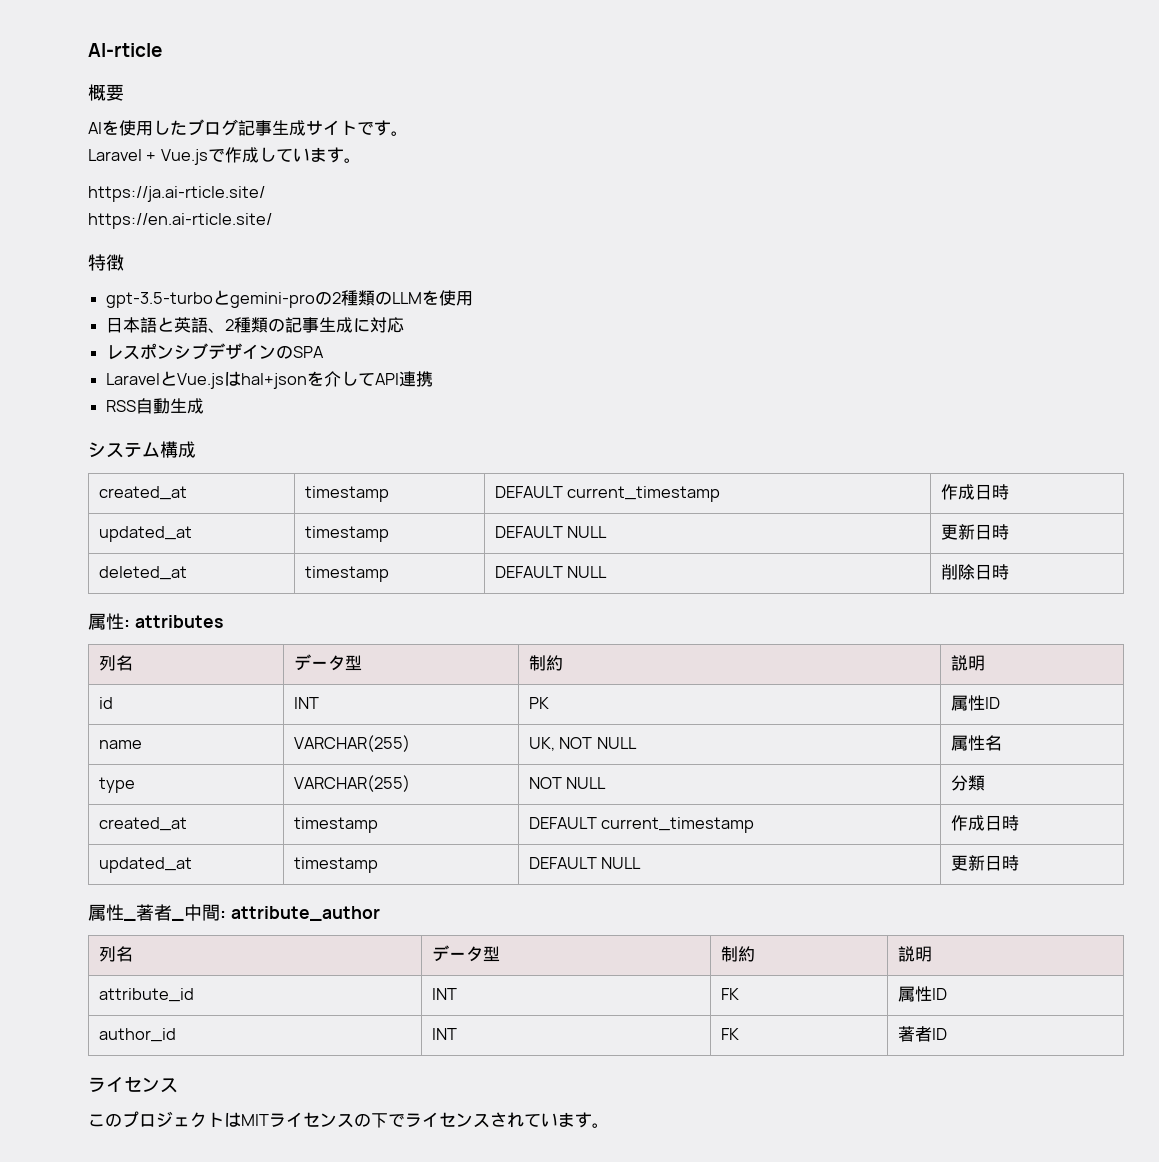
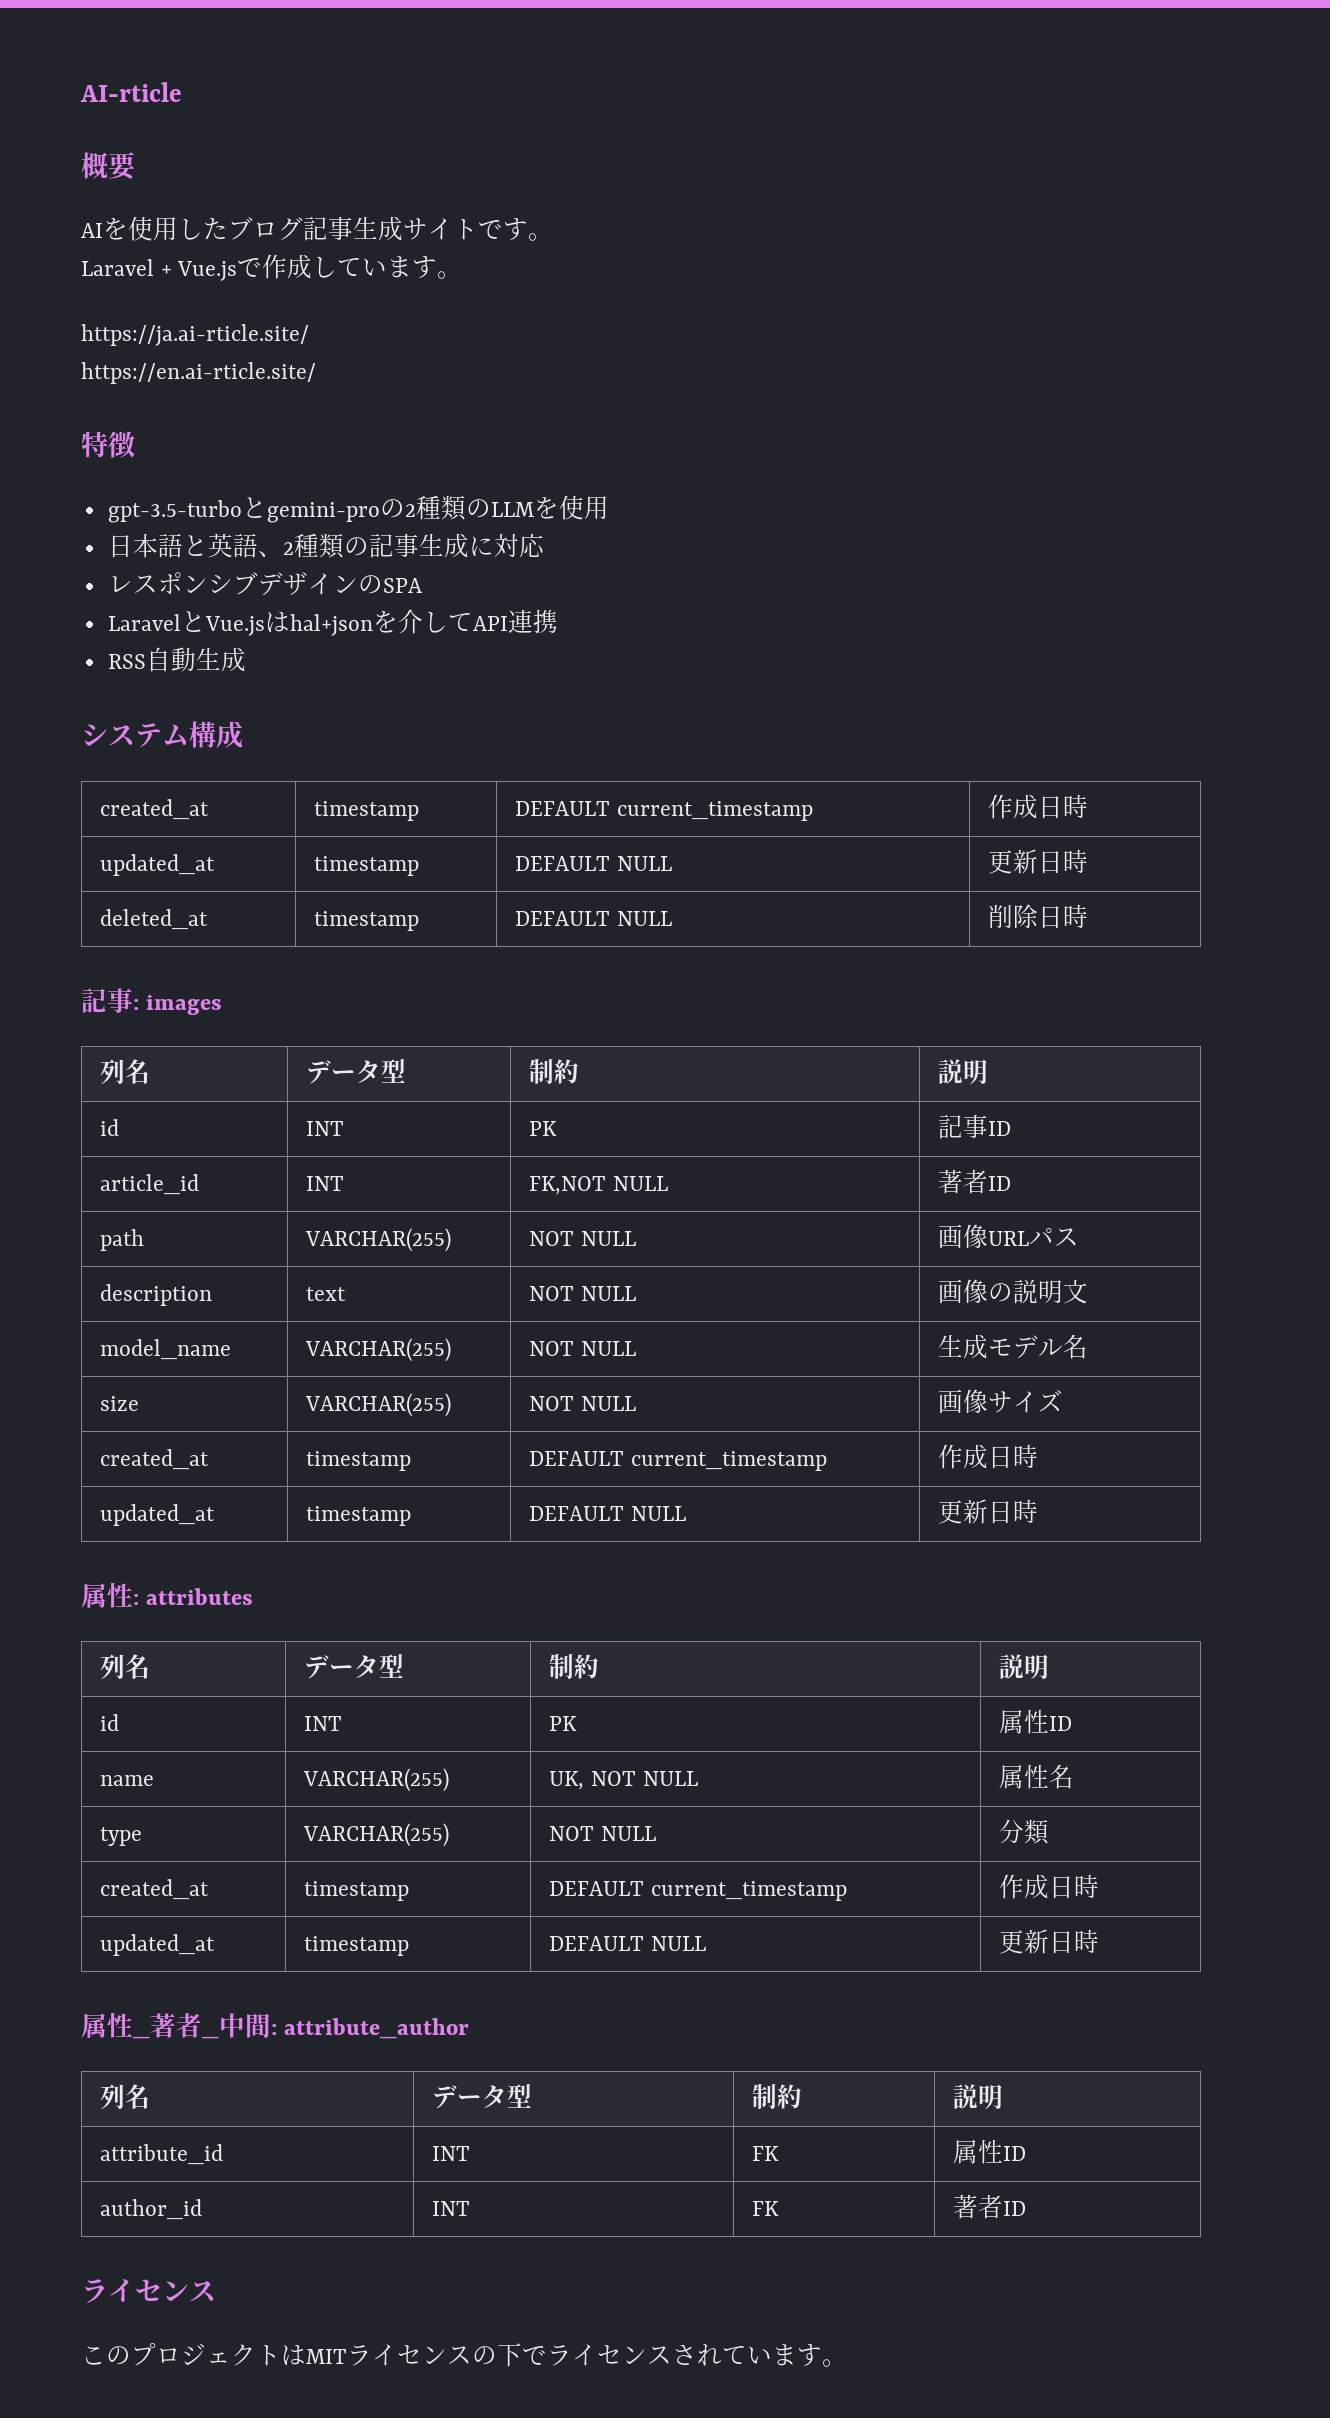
+ 記事: images
+ 列名 | データ型 | 制約 | 説明
+ id | INT | PK | 記事ID
+ article_id | INT | FK,NOT NULL | 著者ID
+ path | VARCHAR(255) | NOT NULL | 画像URLパス
+ description | text | NOT NULL | 画像の説明文
+ model_name | VARCHAR(255) | NOT NULL | 生成モデル名
+ size | VARCHAR(255) | NOT NULL | 画像サイズ
+ created_at | timestamp | DEFAULT current_timestamp | 作成日時
+ updated_at | timestamp | DEFAULT NULL | 更新日時

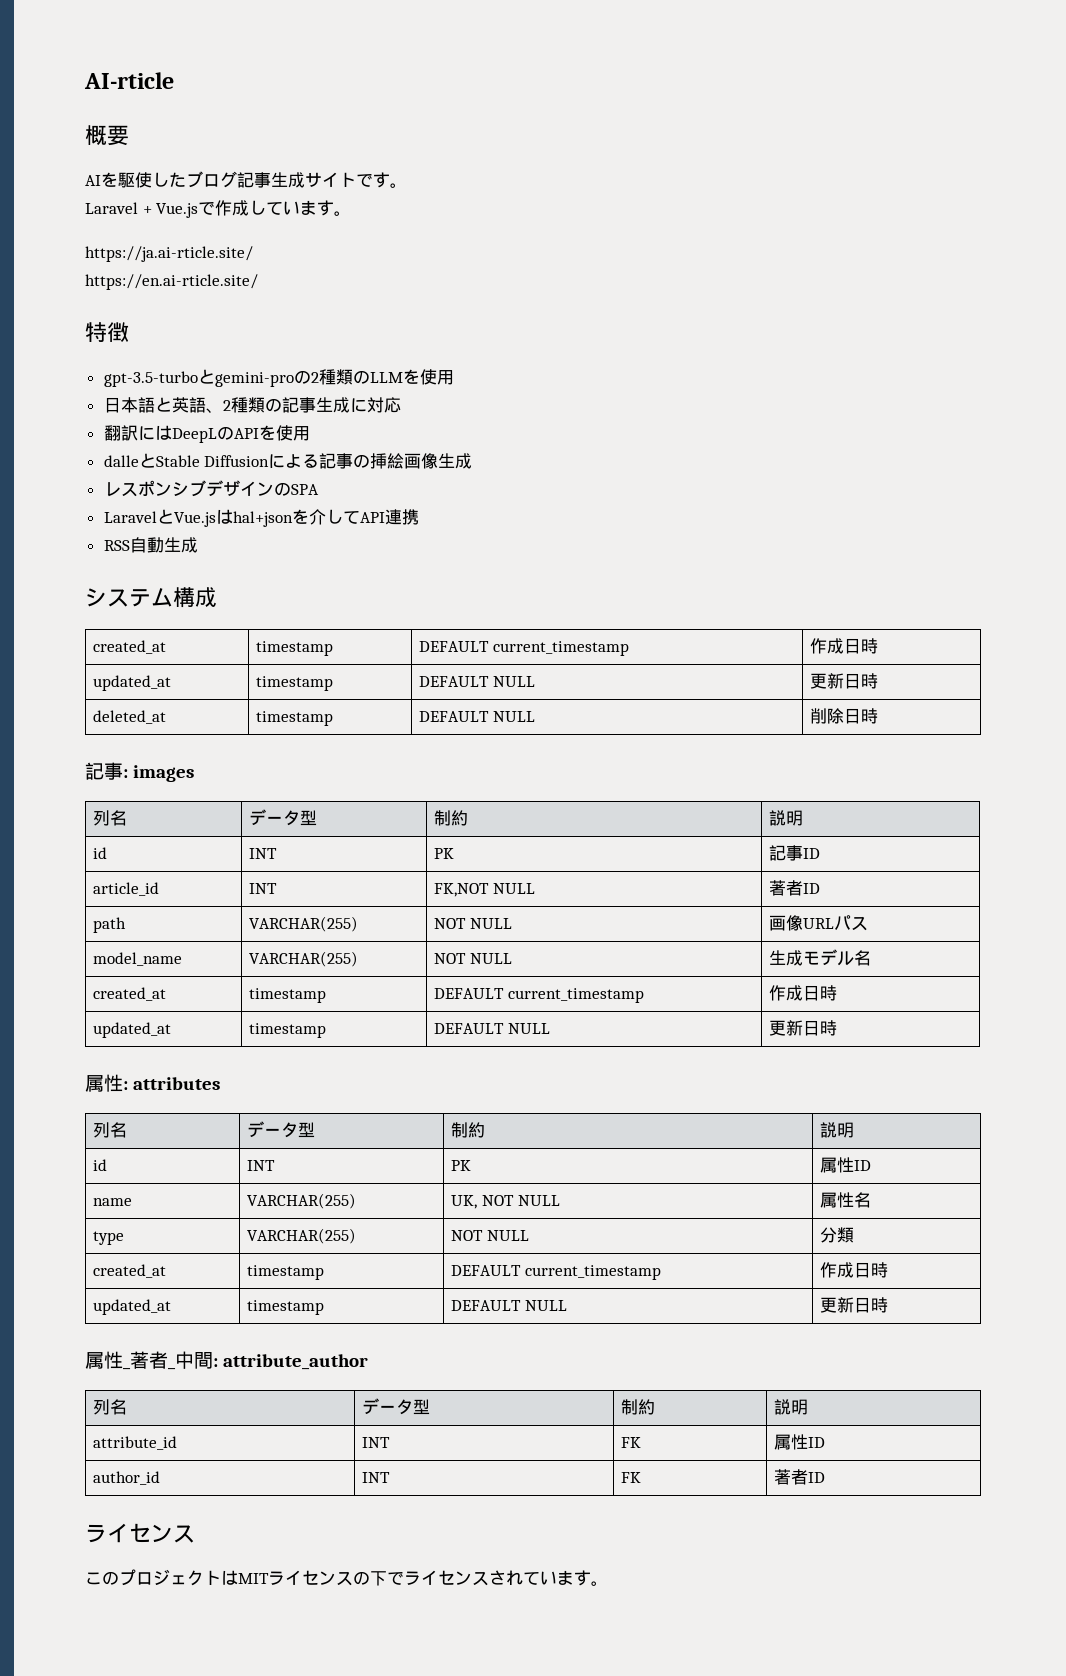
- AIを使用したブログ記事生成サイトです。
+ AIを駆使したブログ記事生成サイトです。
+ 翻訳にはDeepLのAPIを使用
+ dalleとStable Diffusionによる記事の挿絵画像生成
- description | text | NOT NULL | 画像の説明文
- size | VARCHAR(255) | NOT NULL | 画像サイズ

